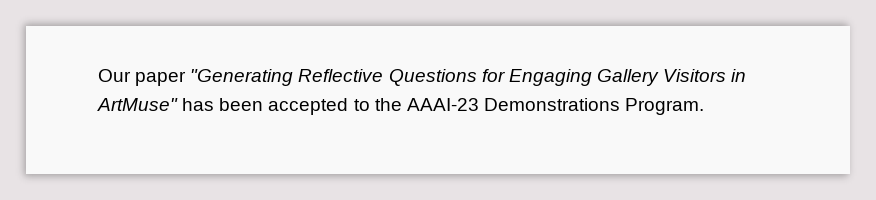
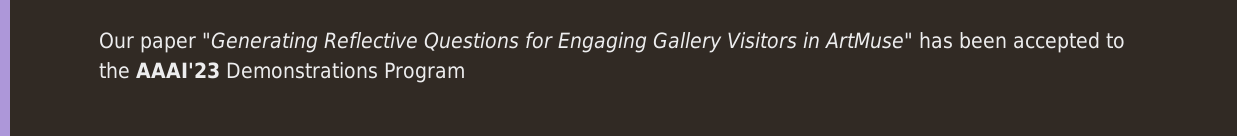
- Our paper "Generating Reflective Questions for Engaging Gallery Visitors in ArtMuse" has been accepted to the AAAI-23 Demonstrations Program.
+ Our paper "Generating Reflective Questions for Engaging Gallery Visitors in ArtMuse" has been accepted to the AAAI'23 Demonstrations Program

